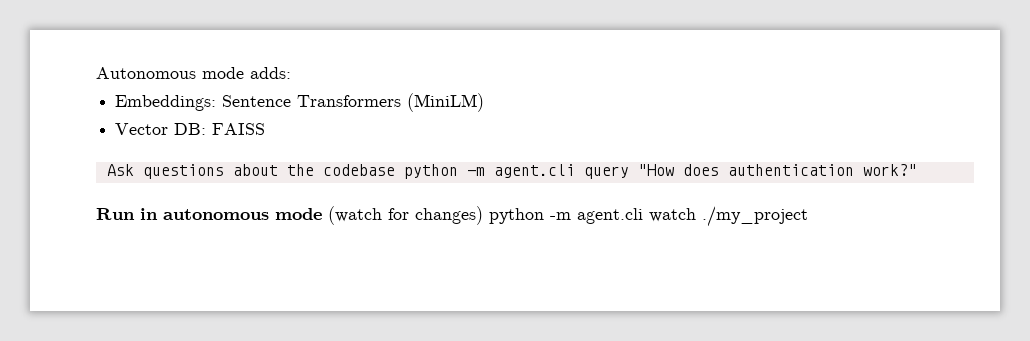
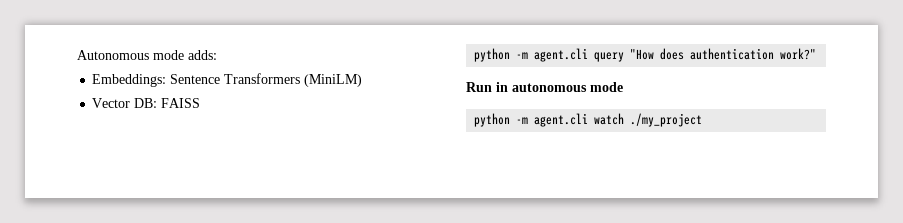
- Ask questions about the codebase python -m agent.cli query "How does authentication work?"
+ python -m agent.cli query "How does authentication work?"
- Run in autonomous mode (watch for changes) python -m agent.cli watch ./my_project
+ Run in autonomous mode
+ python -m agent.cli watch ./my_project

